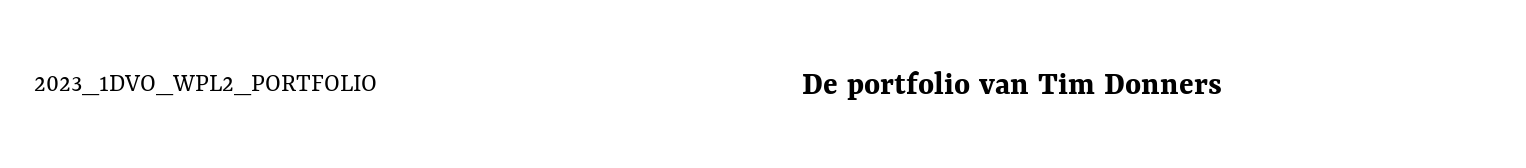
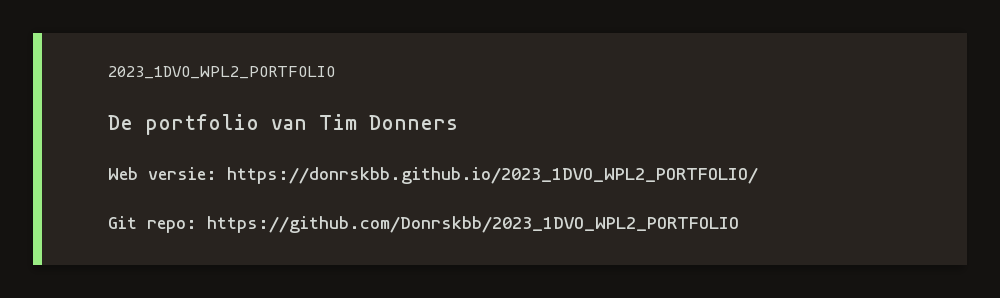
+ Web versie: https://donrskbb.github.io/2023_1DVO_WPL2_PORTFOLIO/
+ Git repo: https://github.com/Donrskbb/2023_1DVO_WPL2_PORTFOLIO

